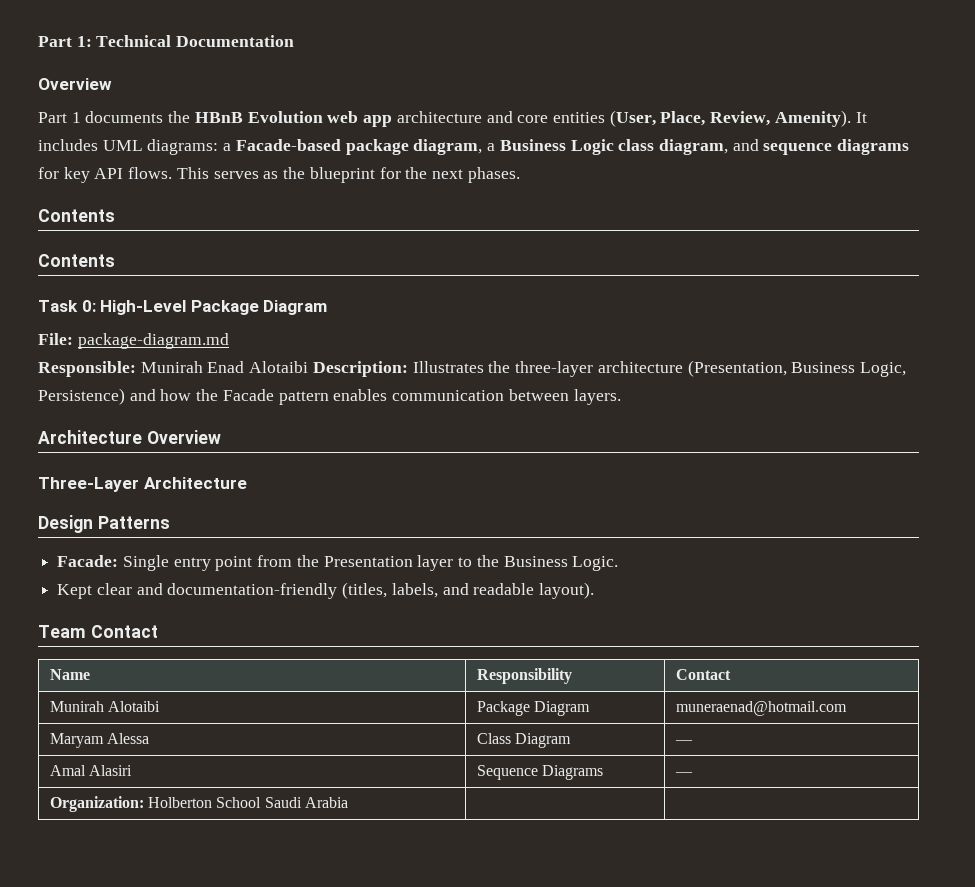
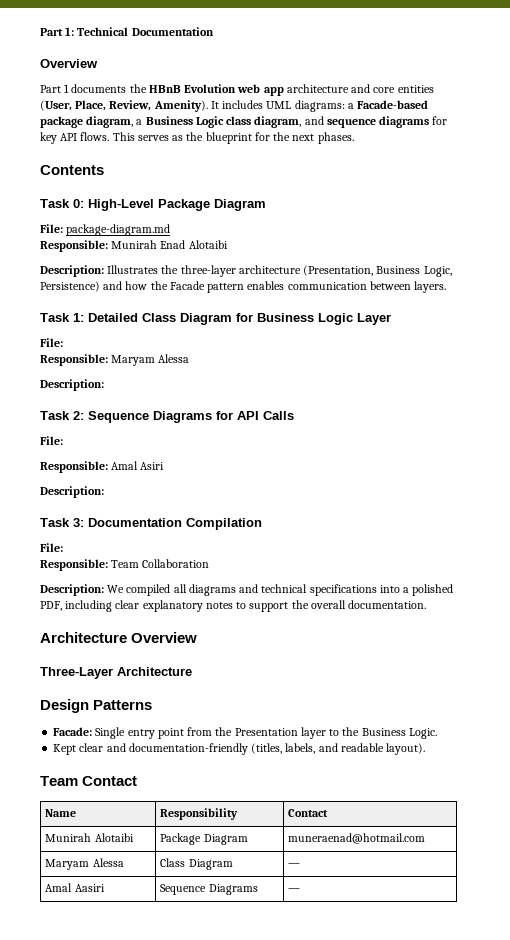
  This serves as the blueprint for the next phases.
- Contents
- Responsible: Munirah Enad Alotaibi Description: Illustrates the three-layer architecture (Presentation, Business Logic, Persistence) and how the Facade pattern enables communication between layers.
+ Responsible: Munirah Enad Alotaibi
+ Description: Illustrates the three-layer architecture (Presentation, Business Logic, Persistence) and how the Facade pattern enables communication between layers.
+ Task 1: Detailed Class Diagram for Business Logic Layer
+ File:
+ Responsible: Maryam Alessa
+ Description:
+ Task 2: Sequence Diagrams for API Calls
+ File:
+ Responsible: Amal Asiri
+ Description:
+ Task 3: Documentation Compilation
+ File:
+ Responsible: Team Collaboration
+ Description: We compiled all diagrams and technical specifications into a polished PDF, including clear explanatory notes to support the overall documentation.
- Amal Alasiri | Sequence Diagrams | —
+ Amal Aasiri | Sequence Diagrams | —
- Organization: Holberton School Saudi Arabia | |

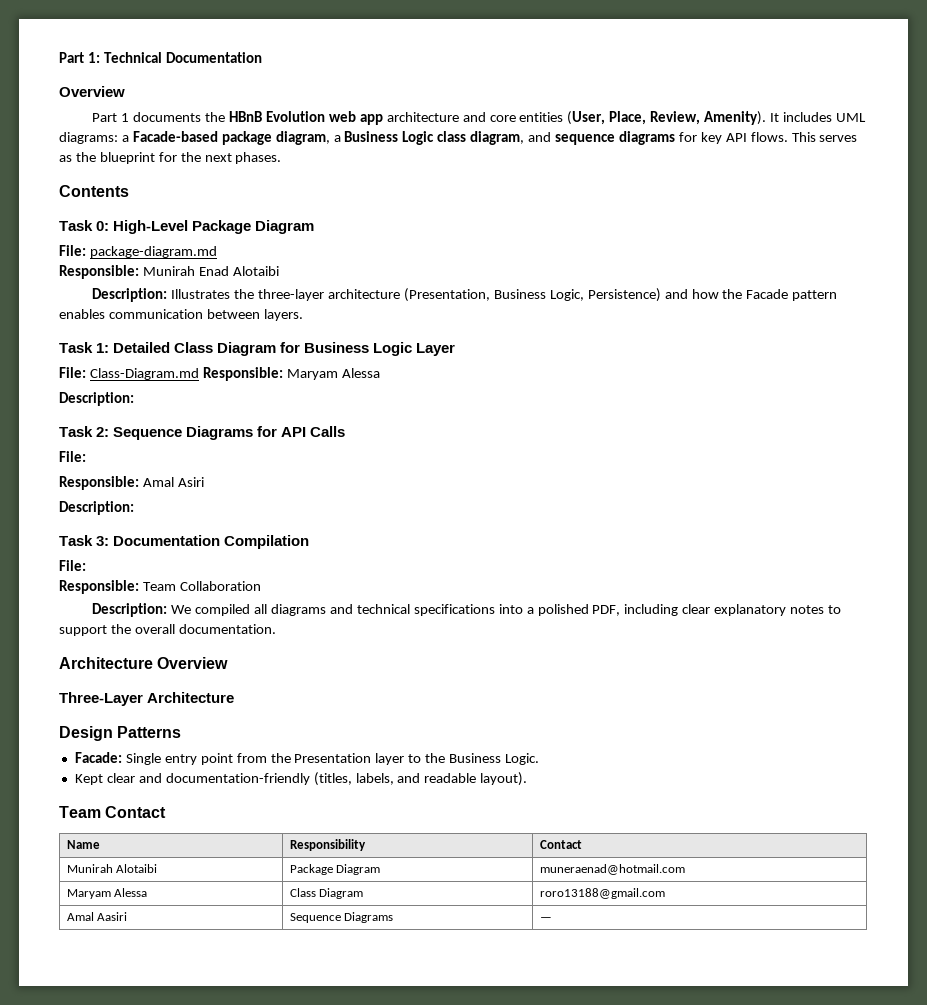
  Task 1: Detailed Class Diagram for Business Logic Layer
- File:
- Responsible: Maryam Alessa
+ File: Class-Diagram.md Responsible: Maryam Alessa
- Maryam Alessa | Class Diagram | —
+ Maryam Alessa | Class Diagram | roro13188@gmail.com

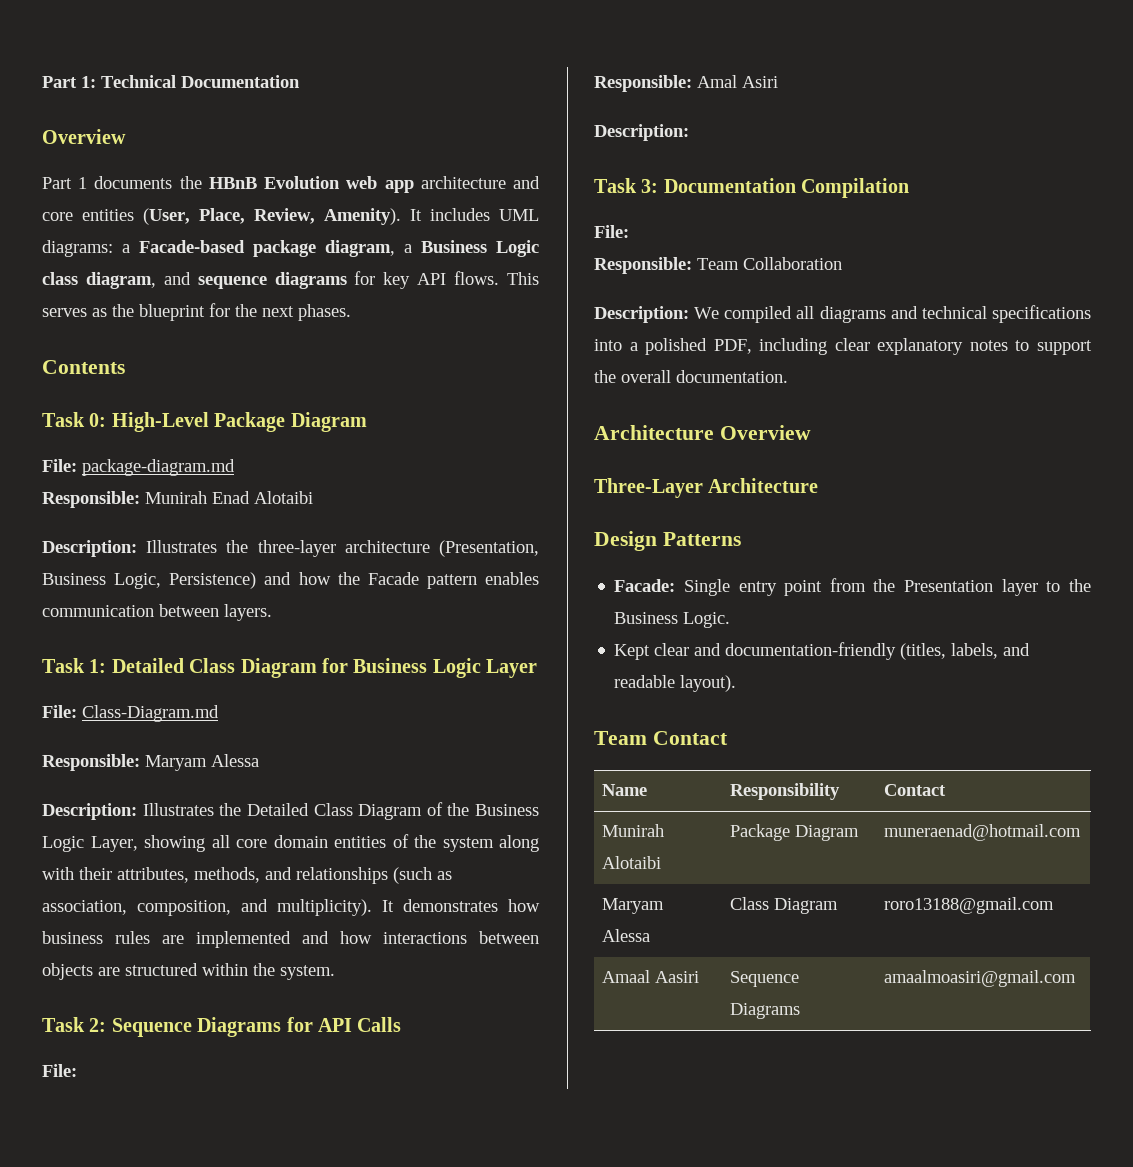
- File: Class-Diagram.md Responsible: Maryam Alessa
- Description:
+ File: Class-Diagram.md
+ Responsible: Maryam Alessa
+ Description: Illustrates the Detailed Class Diagram of the Business Logic Layer, showing all core domain entities of the system along with their attributes, methods, and relationships (such as association, composition, and multiplicity). It demonstrates how business rules are implemented and how interactions between objects are structured within the system.
- Amal Aasiri | Sequence Diagrams | —
+ Amaal Aasiri | Sequence Diagrams | amaalmoasiri@gmail.com

